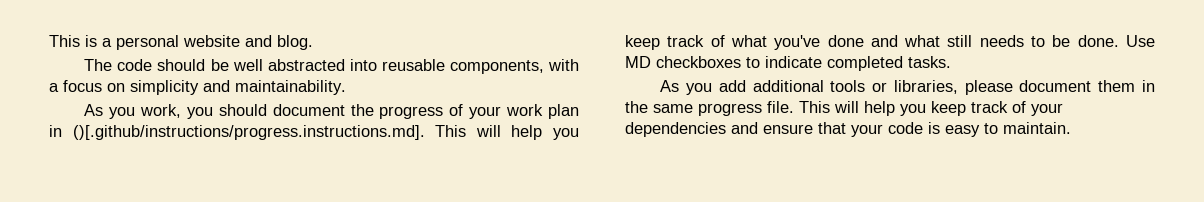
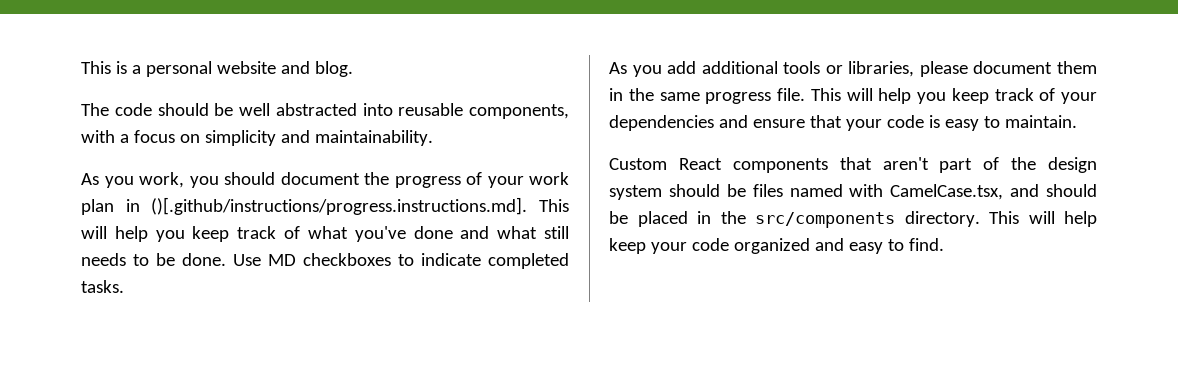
+ Custom React components that aren't part of the design system should be files named with CamelCase.tsx, and should be placed in the src/components directory. This will help keep your code organized and easy to find.

